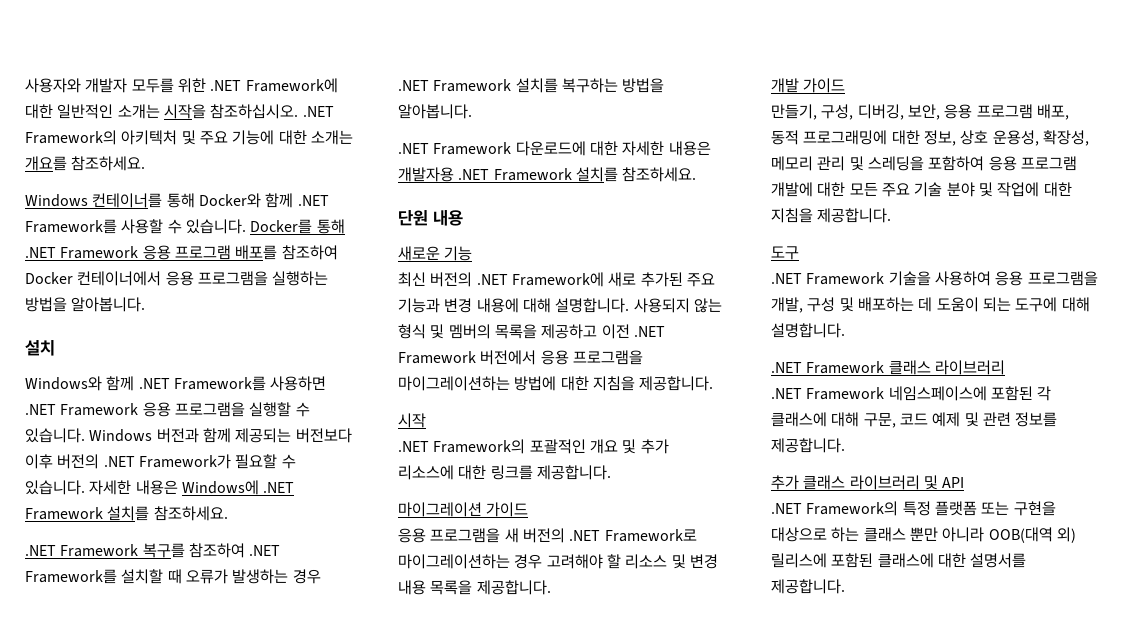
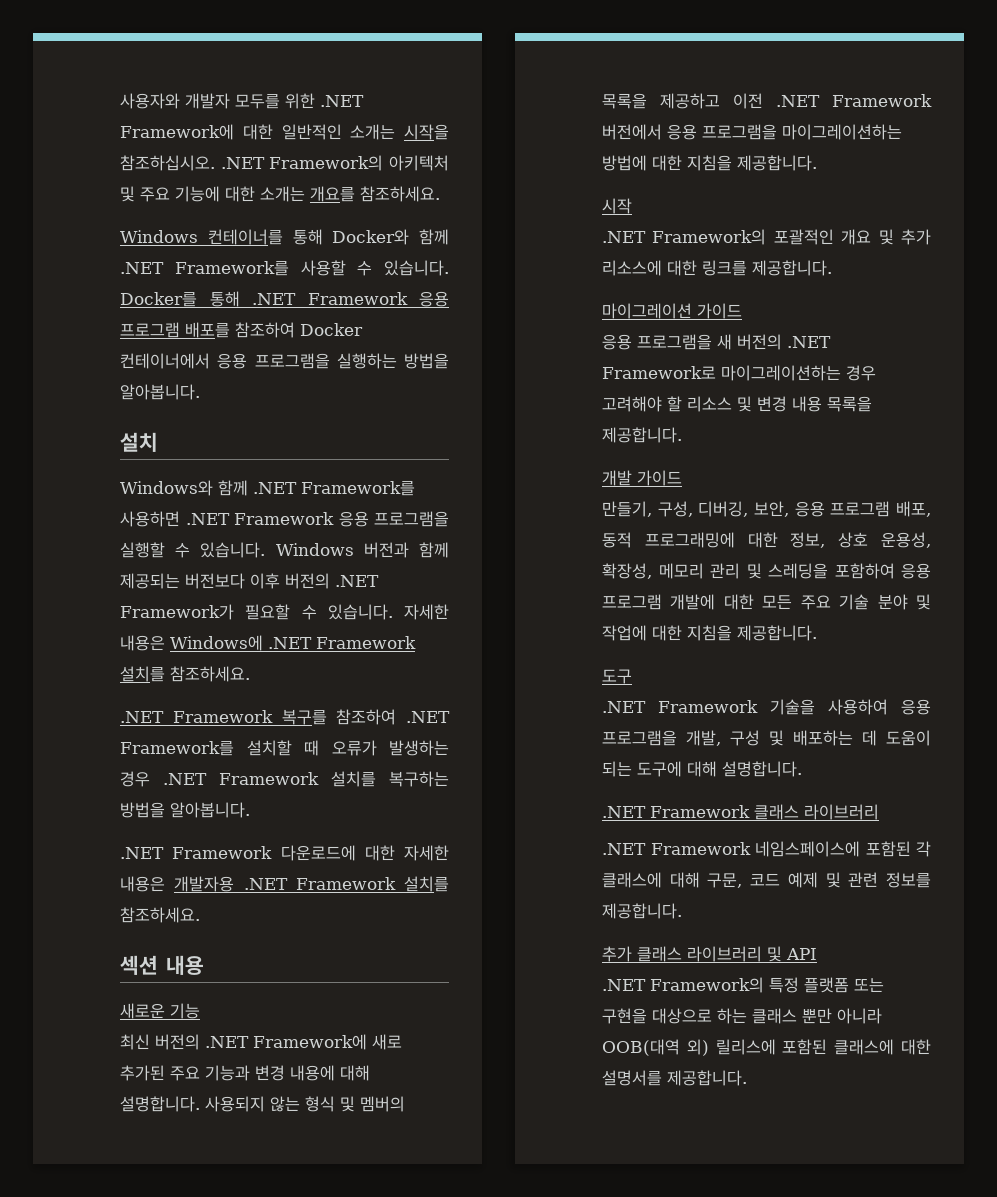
- 단원 내용
+ 섹션 내용

